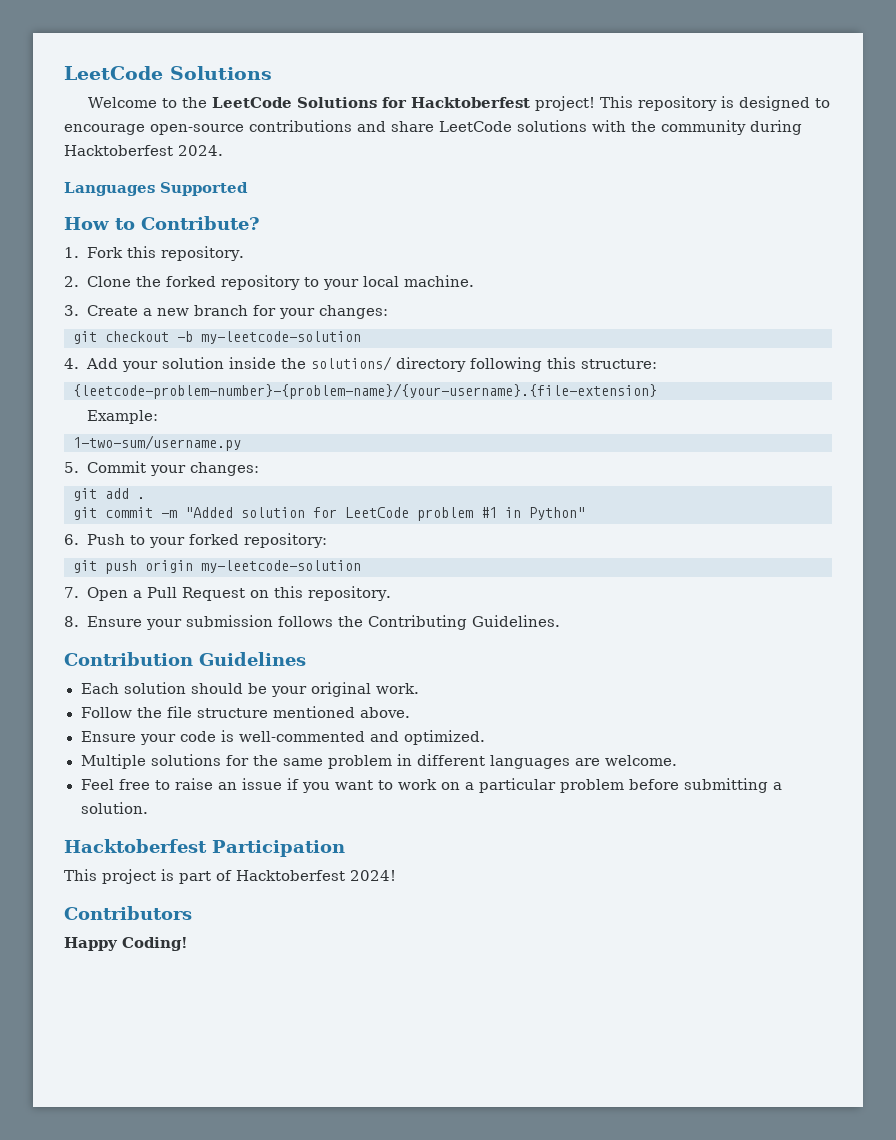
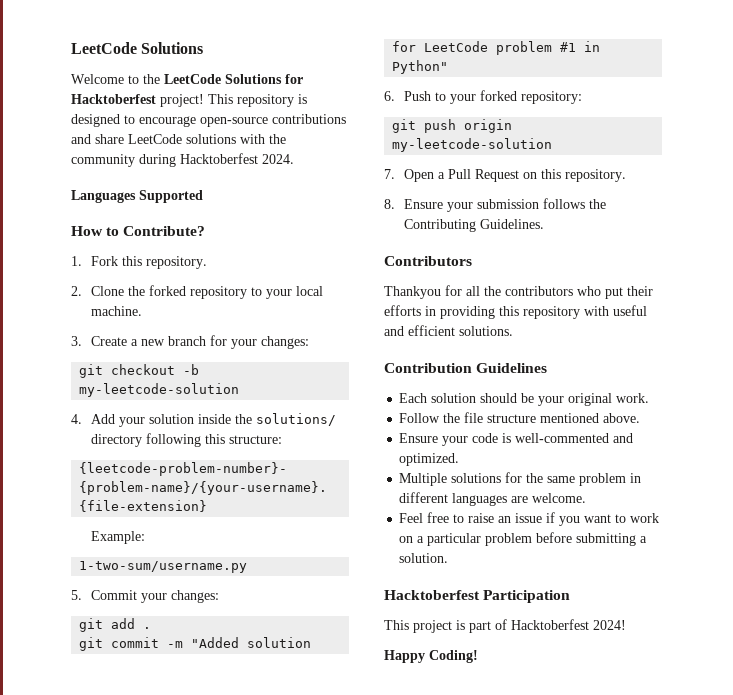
+ Contributors
+ Thankyou for all the contributors who put their efforts in providing this repository with useful and efficient solutions.
- Contributors

